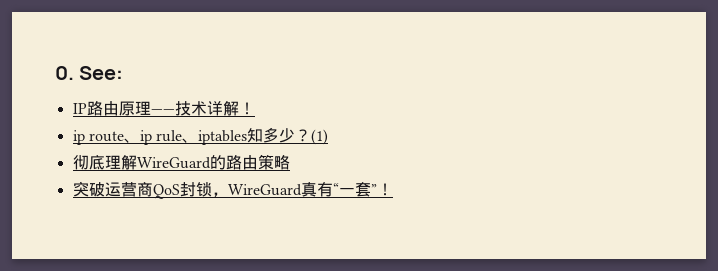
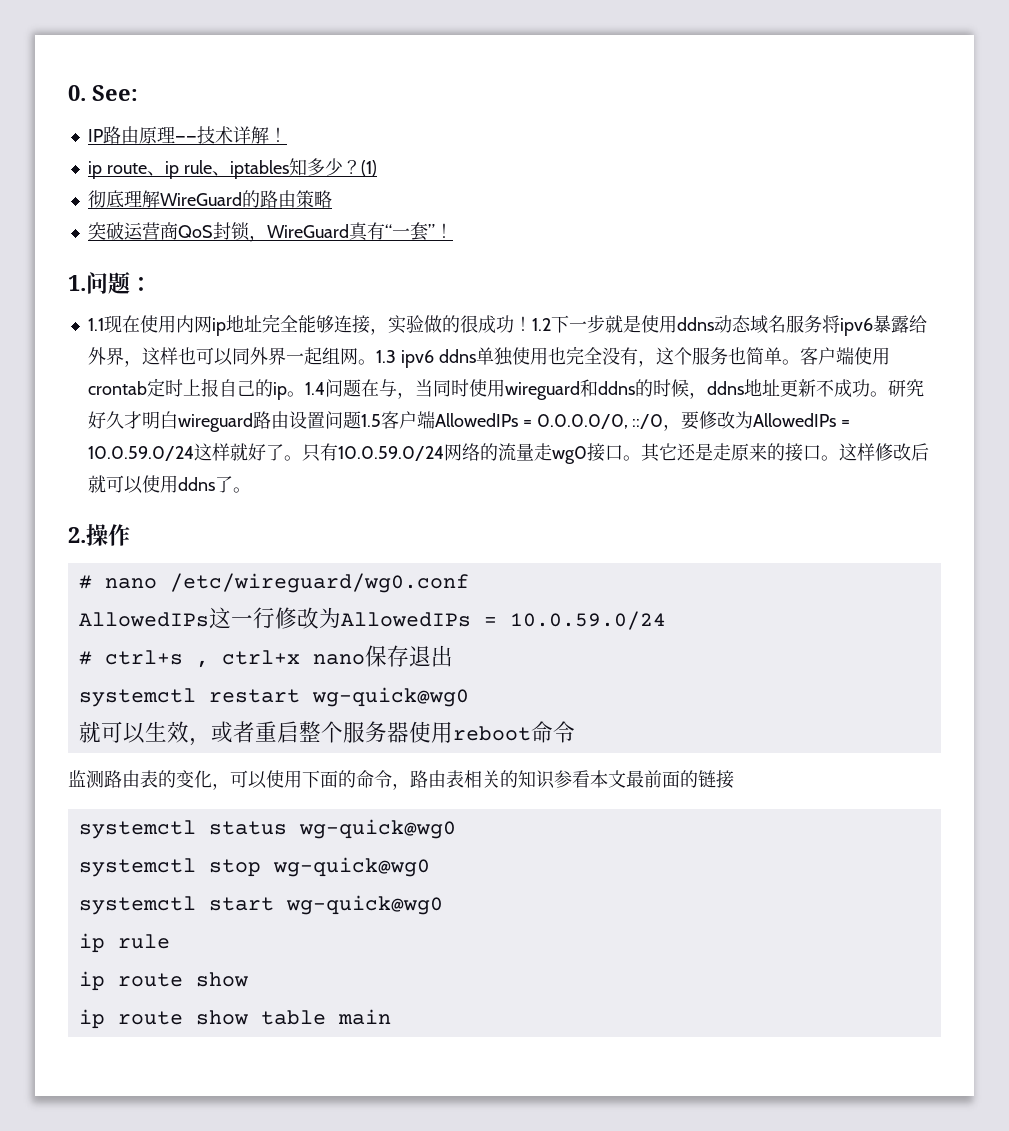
+ 1.问题：
+ 1.1现在使用内网ip地址完全能够连接，实验做的很成功！1.2下一步就是使用ddns动态域名服务将ipv6暴露给外界，这样也可以同外界一起组网。1.3 ipv6 ddns单独使用也完全没有，这个服务也简单。客户端使用crontab定时上报自己的ip。1.4问题在与，当同时使用wireguard和ddns的时候，ddns地址更新不成功。研究好久才明白wireguard路由设置问题1.5客户端AllowedIPs = 0.0.0.0/0, ::/0，要修改为AllowedIPs = 10.0.59.0/24这样就好了。只有10.0.59.0/24网络的流量走wg0接口。其它还是走原来的接口。这样修改后就可以使用ddns了。
+ 2.操作
+ # nano /etc/wireguard/wg0.conf
+ AllowedIPs这一行修改为AllowedIPs = 10.0.59.0/24
+ # ctrl+s , ctrl+x nano保存退出
+ systemctl restart wg-quick@wg0
+ 就可以生效，或者重启整个服务器使用reboot命令
+ 监测路由表的变化，可以使用下面的命令，路由表相关的知识参看本文最前面的链接
+ systemctl status wg-quick@wg0
+ systemctl stop wg-quick@wg0
+ systemctl start wg-quick@wg0
+ ip rule
+ ip route show
+ ip route show table main

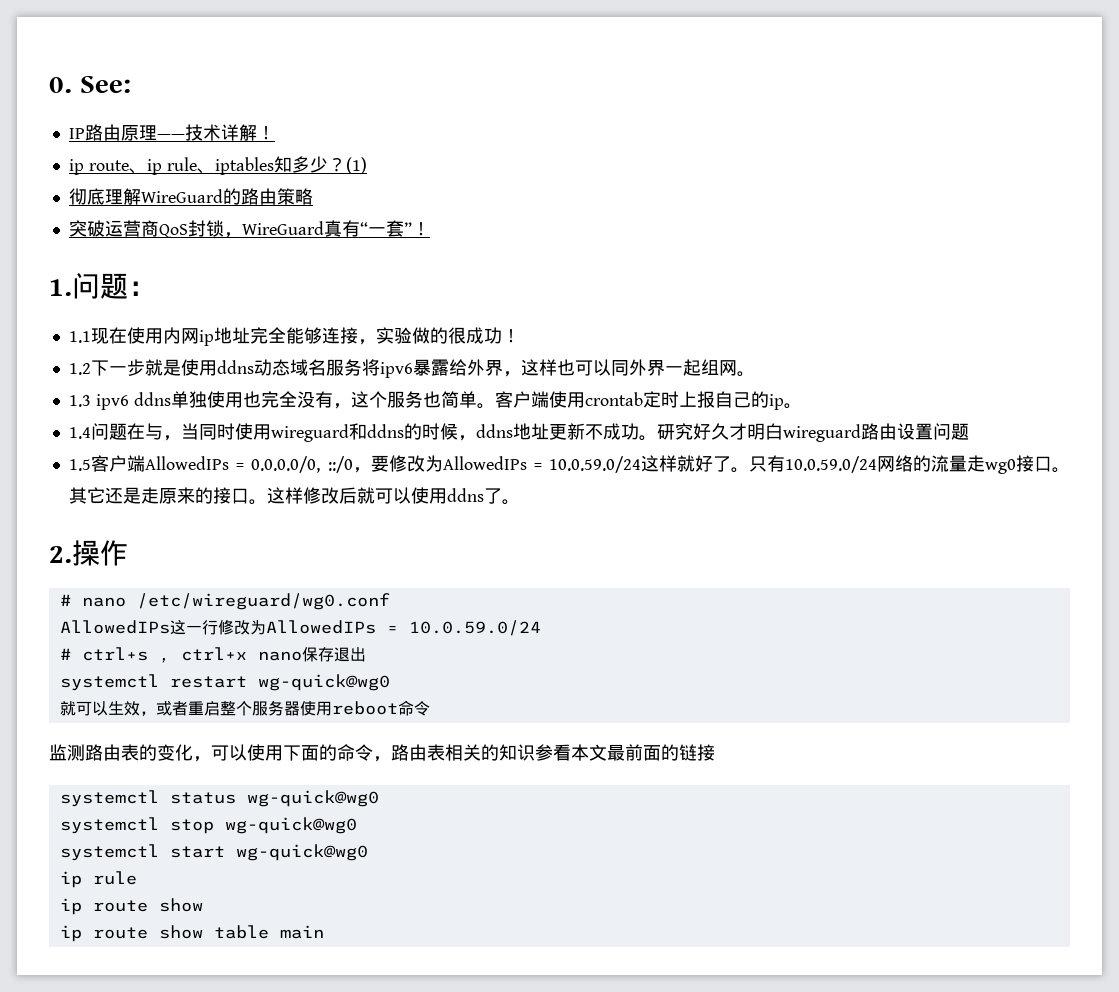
- 1.1现在使用内网ip地址完全能够连接，实验做的很成功！1.2下一步就是使用ddns动态域名服务将ipv6暴露给外界，这样也可以同外界一起组网。1.3 ipv6 ddns单独使用也完全没有，这个服务也简单。
+ 1.1现在使用内网ip地址完全能够连接，实验做的很成功！
+ 1.2下一步就是使用ddns动态域名服务将ipv6暴露给外界，这样也可以同外界一起组网。
+ 1.3 ipv6 ddns单独使用也完全没有，这个服务也简单。
- 客户端使用crontab定时上报自己的ip。1.4问题在与，当同时使用wireguard和ddns的时候，ddns地址更新不成功。
+ 客户端使用crontab定时上报自己的ip。
+ 1.4问题在与，当同时使用wireguard和ddns的时候，ddns地址更新不成功。
- 研究好久才明白wireguard路由设置问题1.5客户端AllowedIPs = 0.0.0.0/0, ::/0，要修改为AllowedIPs = 10.0.59.0/24这样就好了。
+ 研究好久才明白wireguard路由设置问题
+ 1.5客户端AllowedIPs = 0.0.0.0/0, ::/0，要修改为AllowedIPs = 10.0.59.0/24这样就好了。

